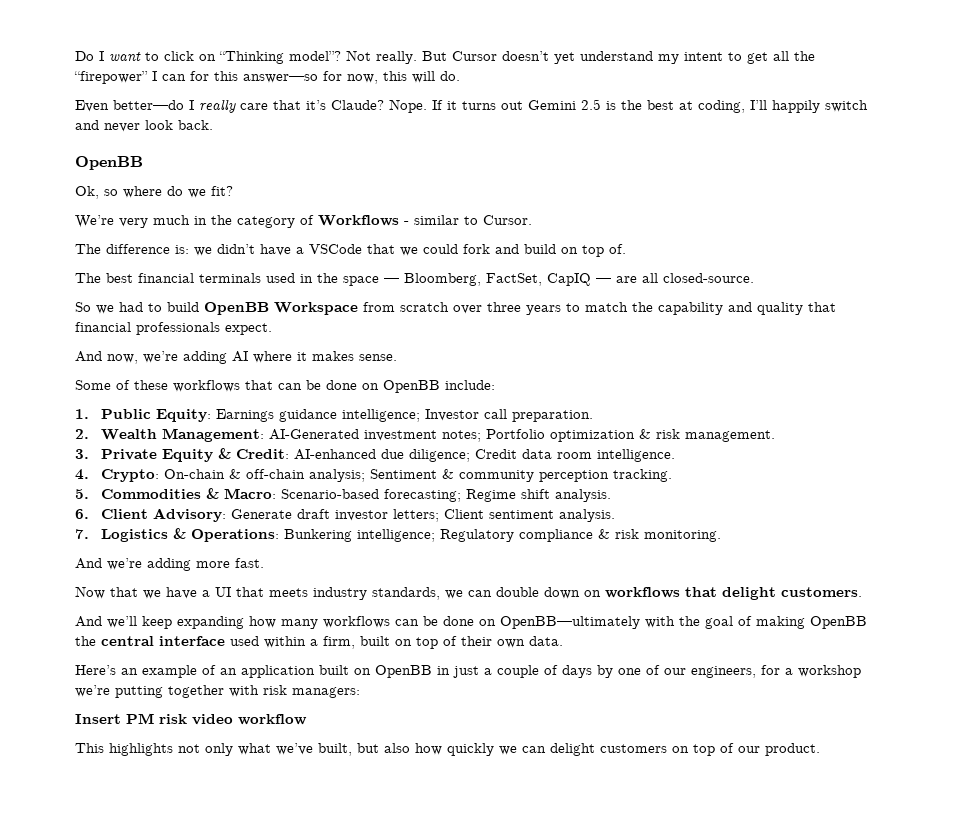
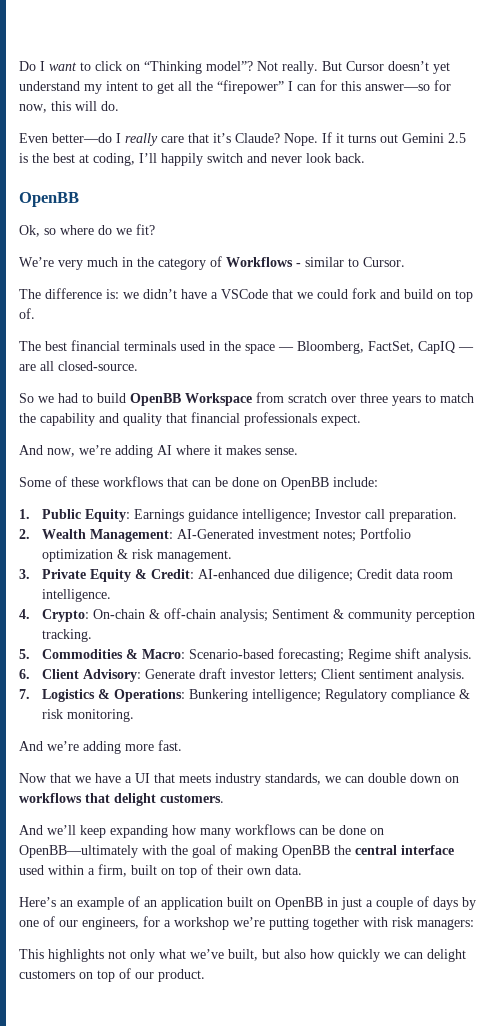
- Insert PM risk video workflow

